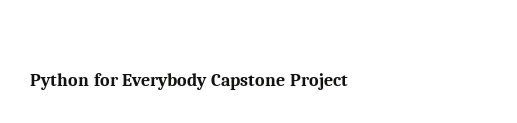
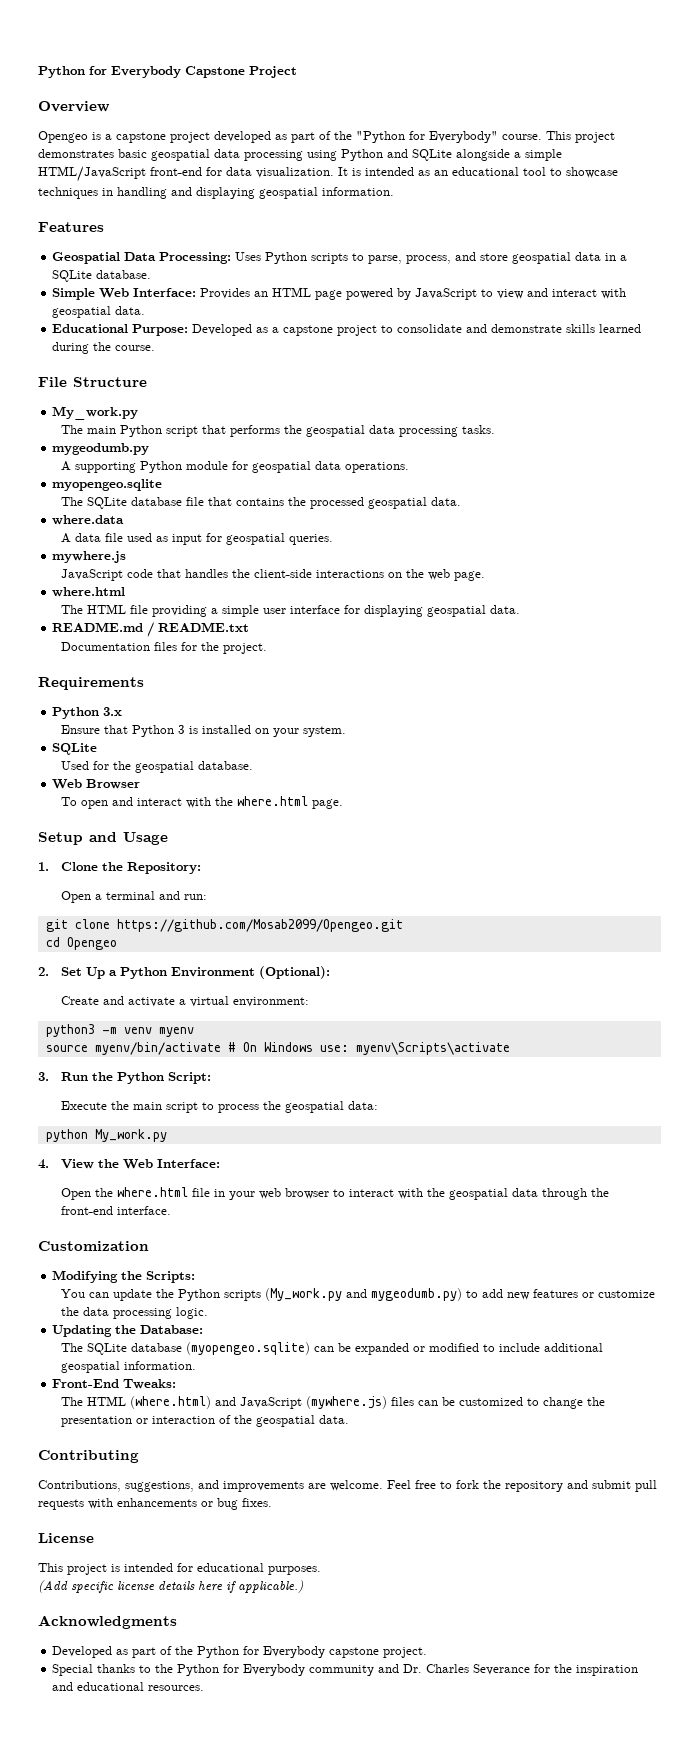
+ Overview
+ Opengeo is a capstone project developed as part of the "Python for Everybody" course. This project demonstrates basic geospatial data processing using Python and SQLite alongside a simple HTML/JavaScript front-end for data visualization. It is intended as an educational tool to showcase techniques in handling and displaying geospatial information.
+ Features
+ Geospatial Data Processing: Uses Python scripts to parse, process, and store geospatial data in a SQLite database.
+ Simple Web Interface: Provides an HTML page powered by JavaScript to view and interact with geospatial data.
+ Educational Purpose: Developed as a capstone project to consolidate and demonstrate skills learned during the course.
+ File Structure
+ My_work.py
+ The main Python script that performs the geospatial data processing tasks.
+ mygeodumb.py
+ A supporting Python module for geospatial data operations.
+ myopengeo.sqlite
+ The SQLite database file that contains the processed geospatial data.
+ where.data
+ A data file used as input for geospatial queries.
+ mywhere.js
+ JavaScript code that handles the client-side interactions on the web page.
+ where.html
+ The HTML file providing a simple user interface for displaying geospatial data.
+ README.md / README.txt
+ Documentation files for the project.
+ Requirements
+ Python 3.x
+ Ensure that Python 3 is installed on your system.
+ SQLite
+ Used for the geospatial database.
+ Web Browser
+ To open and interact with the where.html page.
+ Setup and Usage
+ 1. Clone the Repository:
+ Open a terminal and run:
+ git clone https://github.com/Mosab2099/Opengeo.git
+ cd Opengeo
+ 2. Set Up a Python Environment (Optional):
+ Create and activate a virtual environment:
+ python3 -m venv myenv
+ source myenv/bin/activate # On Windows use: myenv\Scripts\activate
+ 3. Run the Python Script:
+ Execute the main script to process the geospatial data:
+ python My_work.py
+ 4. View the Web Interface:
+ Open the where.html file in your web browser to interact with the geospatial data through the front-end interface.
+ Customization
+ Modifying the Scripts:
+ You can update the Python scripts (My_work.py and mygeodumb.py) to add new features or customize the data processing logic.
+ Updating the Database:
+ The SQLite database (myopengeo.sqlite) can be expanded or modified to include additional geospatial information.
+ Front-End Tweaks:
+ The HTML (where.html) and JavaScript (mywhere.js) files can be customized to change the presentation or interaction of the geospatial data.
+ Contributing
+ Contributions, suggestions, and improvements are welcome. Feel free to fork the repository and submit pull requests with enhancements or bug fixes.
+ License
+ This project is intended for educational purposes.
+ (Add specific license details here if applicable.)
+ Acknowledgments
+ Developed as part of the Python for Everybody capstone project.
+ Special thanks to the Python for Everybody community and Dr. Charles Severance for the inspiration and educational resources.

